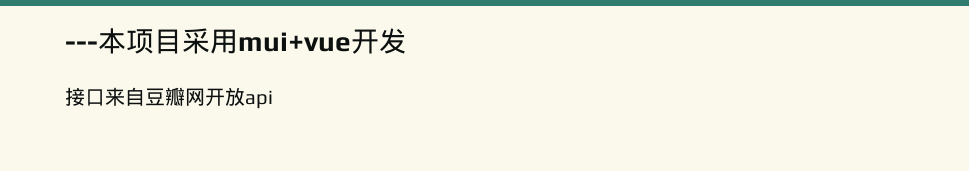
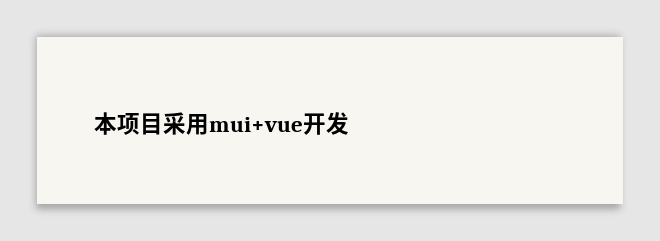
- ---本项目采用mui+vue开发
+ 本项目采用mui+vue开发
- 接口来自豆瓣网开放api

